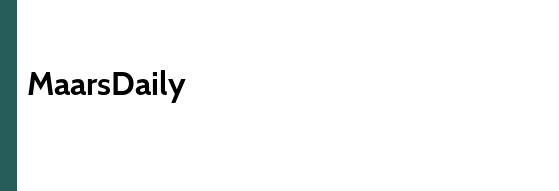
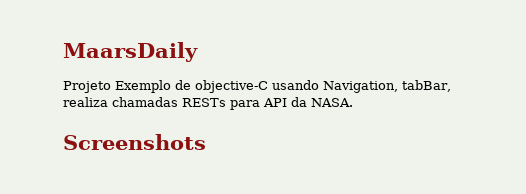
+ Projeto Exemplo de objective-C usando Navigation, tabBar, realiza chamadas RESTs para API da NASA.
+ Screenshots

